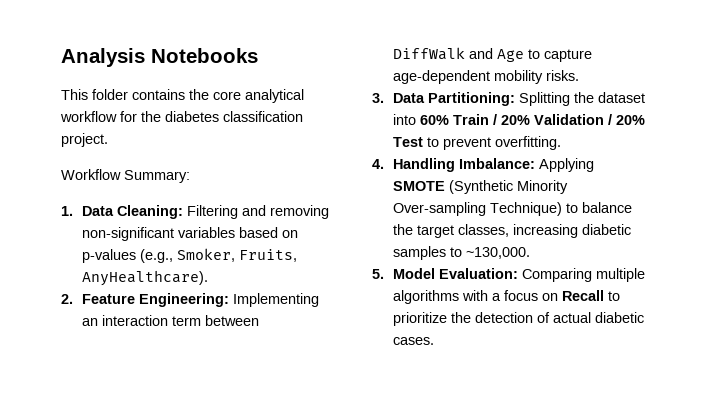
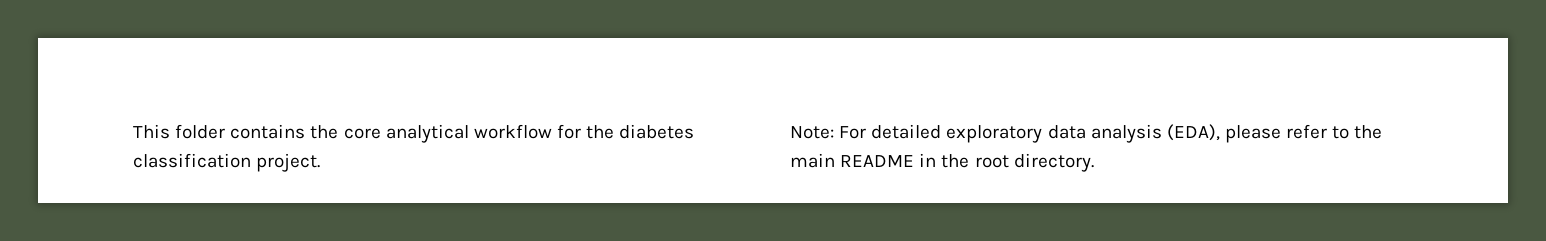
- Analysis Notebooks
- Workflow Summary:
- 1. Data Cleaning: Filtering and removing non-significant variables based on p-values (e.g., Smoker, Fruits, AnyHealthcare).
- 2. Feature Engineering: Implementing an interaction term between DiffWalk and Age to capture age-dependent mobility risks.
- 3. Data Partitioning: Splitting the dataset into 60% Train / 20% Validation / 20% Test to prevent overfitting.
- 4. Handling Imbalance: Applying SMOTE (Synthetic Minority Over-sampling Technique) to balance the target classes, increasing diabetic samples to ~130,000.
- 5. Model Evaluation: Comparing multiple algorithms with a focus on Recall to prioritize the detection of actual diabetic cases.
+ Note: For detailed exploratory data analysis (EDA), please refer to the main README in the root directory.

